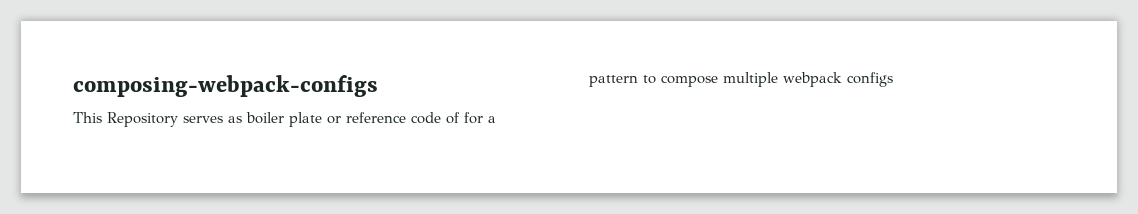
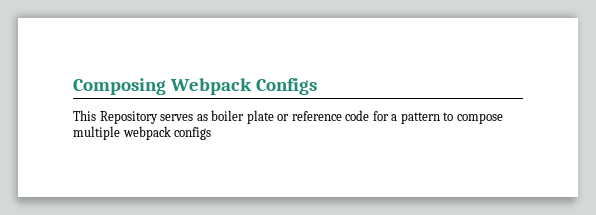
- composing-webpack-configs
+ Composing Webpack Configs
- This Repository serves as boiler plate or reference code of for a pattern to compose multiple webpack configs
+ This Repository serves as boiler plate or reference code for a pattern to compose multiple webpack configs

